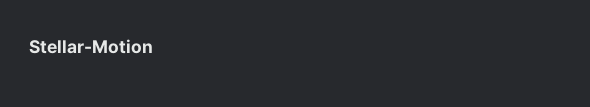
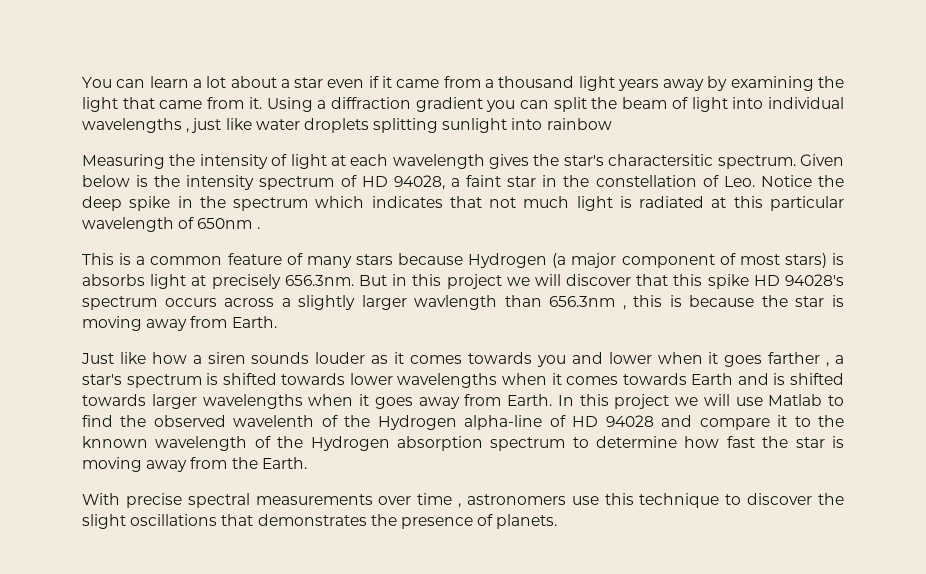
- Stellar-Motion
+ You can learn a lot about a star even if it came from a thousand light years away by examining the light that came from it. Using a diffraction gradient you can split the beam of light into individual wavelengths , just like water droplets splitting sunlight into rainbow
+ Measuring the intensity of light at each wavelength gives the star's charactersitic spectrum. Given below is the intensity spectrum of HD 94028, a faint star in the constellation of Leo. Notice the deep spike in the spectrum which indicates that not much light is radiated at this particular wavelength of 650nm .
+ This is a common feature of many stars because Hydrogen (a major component of most stars) is absorbs light at precisely 656.3nm. But in this project we will discover that this spike HD 94028's spectrum occurs across a slightly larger wavlength than 656.3nm , this is because the star is moving away from Earth.
+ Just like how a siren sounds louder as it comes towards you and lower when it goes farther , a star's spectrum is shifted towards lower wavelengths when it comes towards Earth and is shifted towards larger wavelengths when it goes away from Earth. In this project we will use Matlab to find the observed wavelenth of the Hydrogen alpha-line of HD 94028 and compare it to the knnown wavelength of the Hydrogen absorption spectrum to determine how fast the star is moving away from the Earth.
+ With precise spectral measurements over time , astronomers use this technique to discover the slight oscillations that demonstrates the presence of planets.

